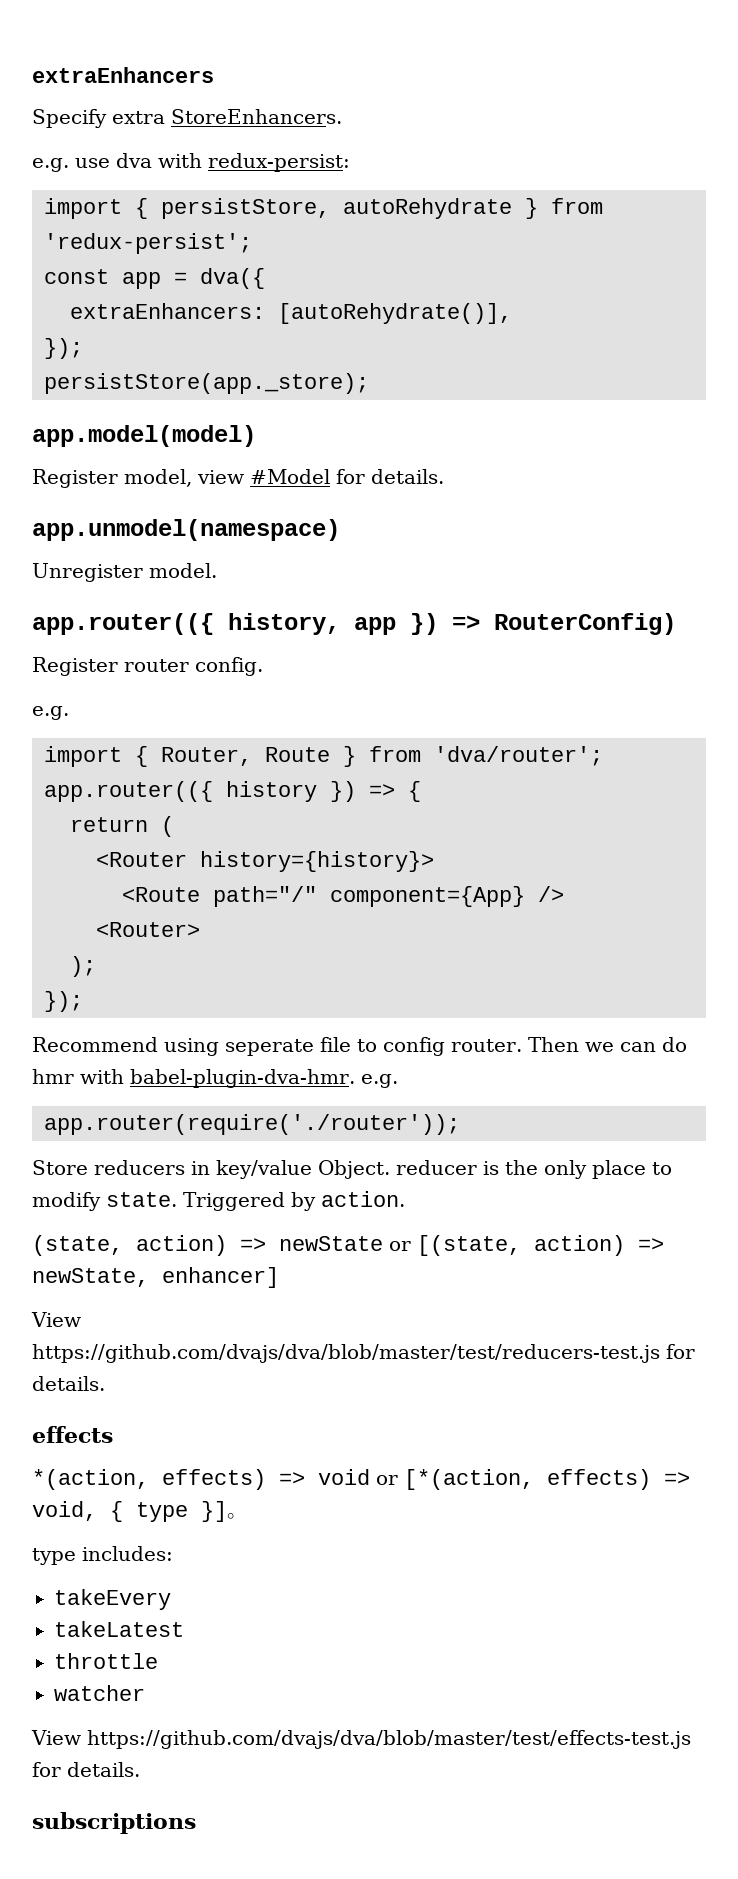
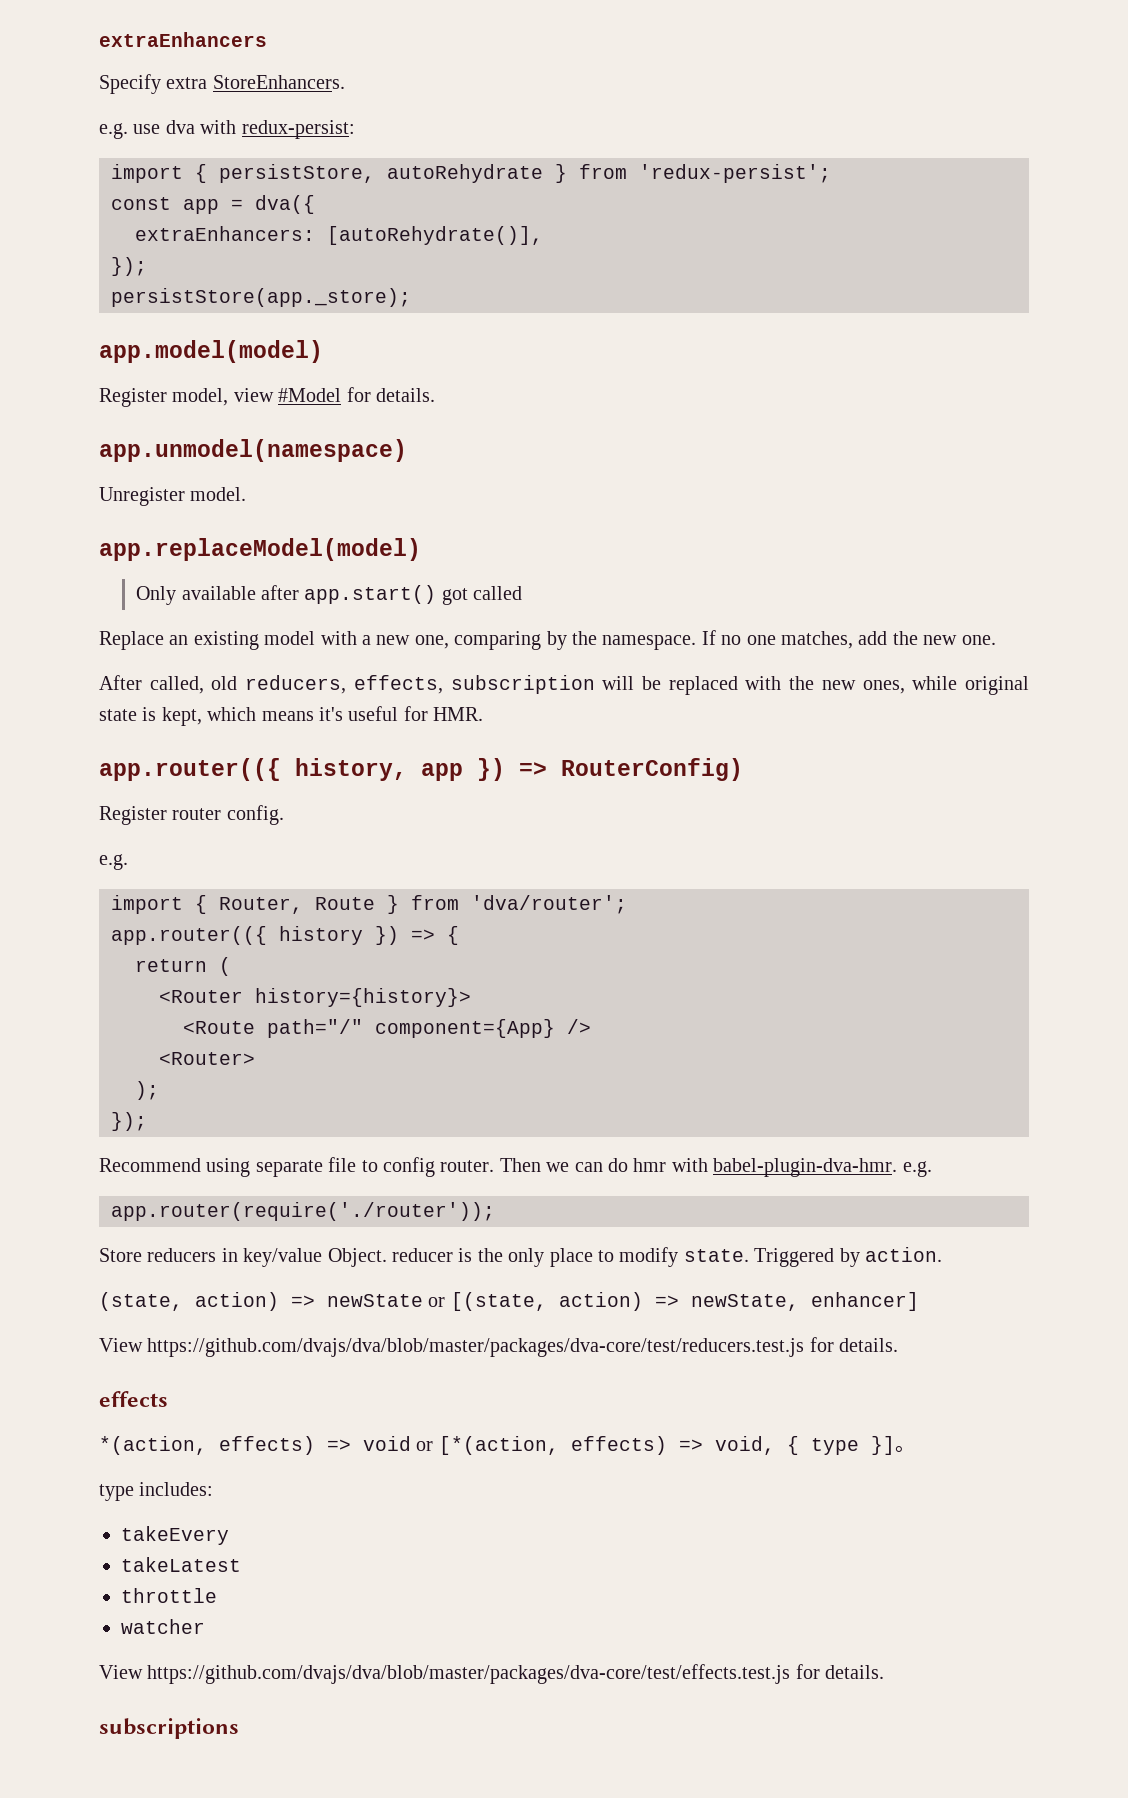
+ app.replaceModel(model)
+ Only available after app.start() got called
+ Replace an existing model with a new one, comparing by the namespace. If no one matches, add the new one.
+ After called, old reducers, effects, subscription will be replaced with the new ones, while original state is kept, which means it's useful for HMR.
- Recommend using seperate file to config router.
+ Recommend using separate file to config router.
- View https://github.com/dvajs/dva/blob/master/test/reducers-test.js for details.
+ View https://github.com/dvajs/dva/blob/master/packages/dva-core/test/reducers.test.js for details.
- View https://github.com/dvajs/dva/blob/master/test/effects-test.js for details.
+ View https://github.com/dvajs/dva/blob/master/packages/dva-core/test/effects.test.js for details.

